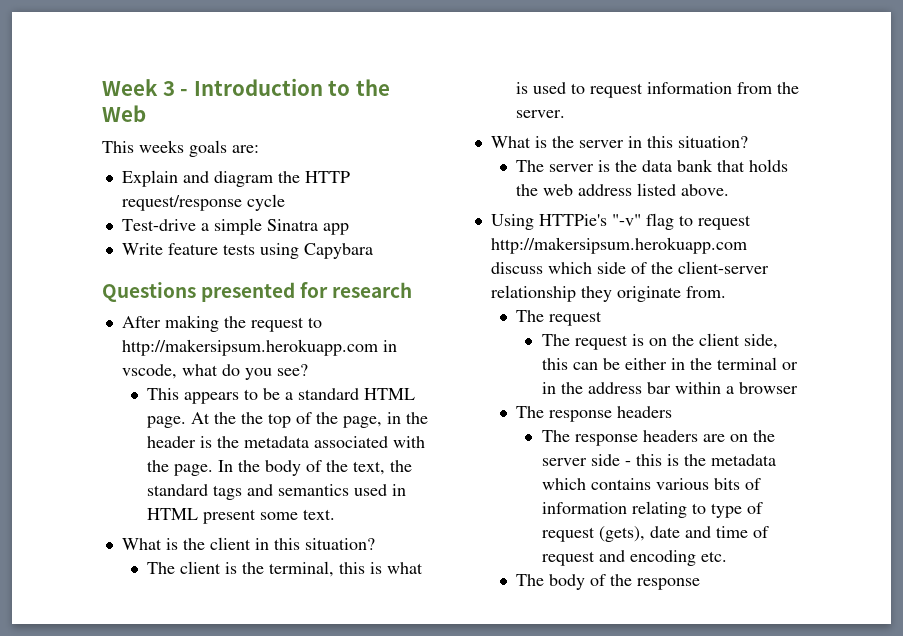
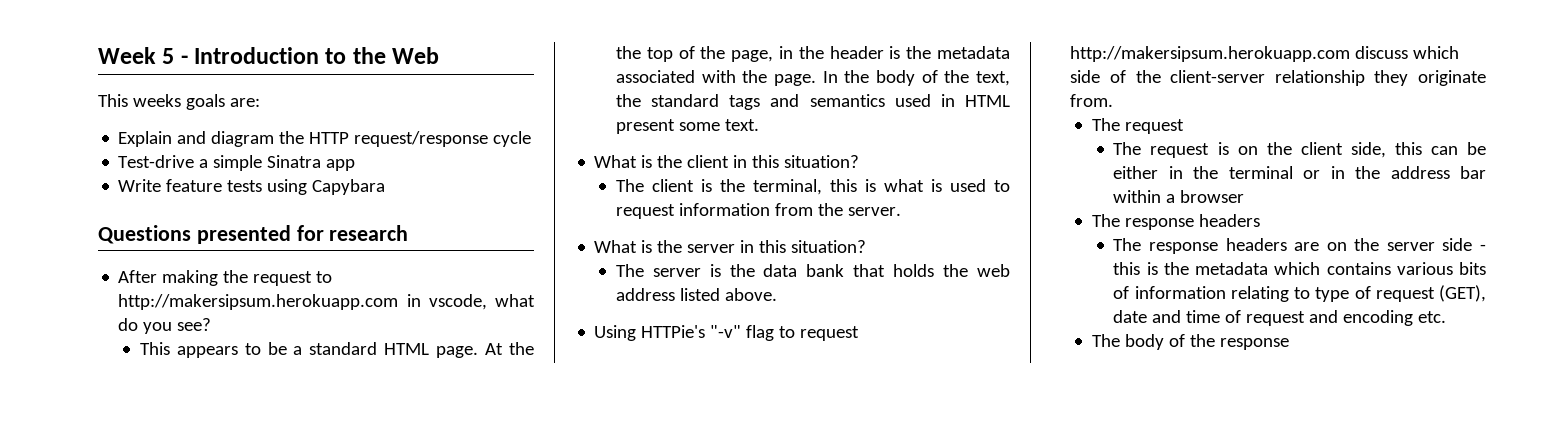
- Week 3 - Introduction to the Web
+ Week 5 - Introduction to the Web
- The response headers are on the server side - this is the metadata which contains various bits of information relating to type of request (gets), date and time of request and encoding etc.
+ The response headers are on the server side - this is the metadata which contains various bits of information relating to type of request (GET), date and time of request and encoding etc.

